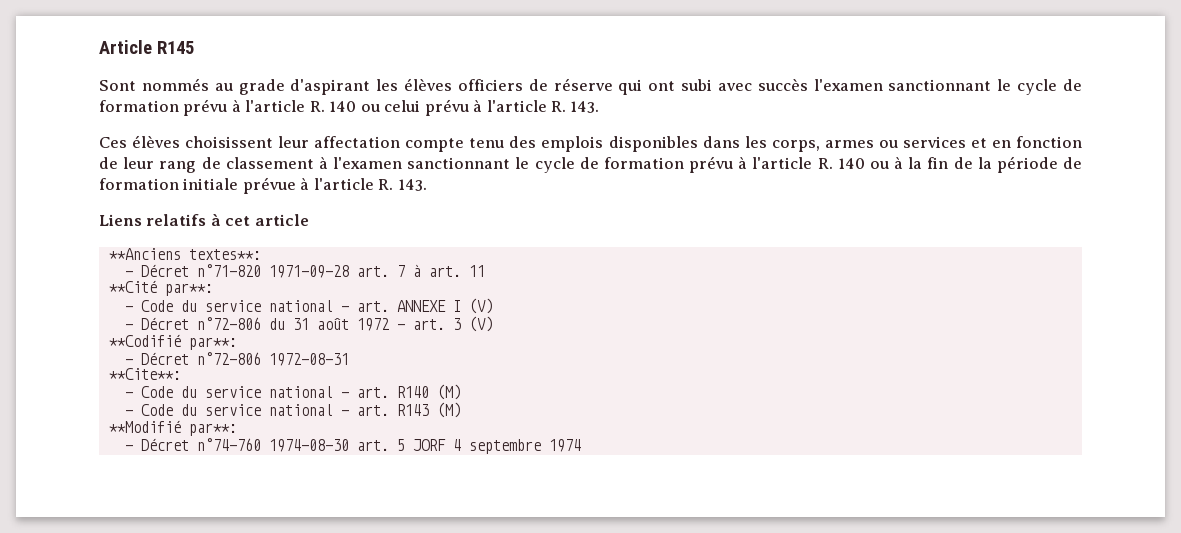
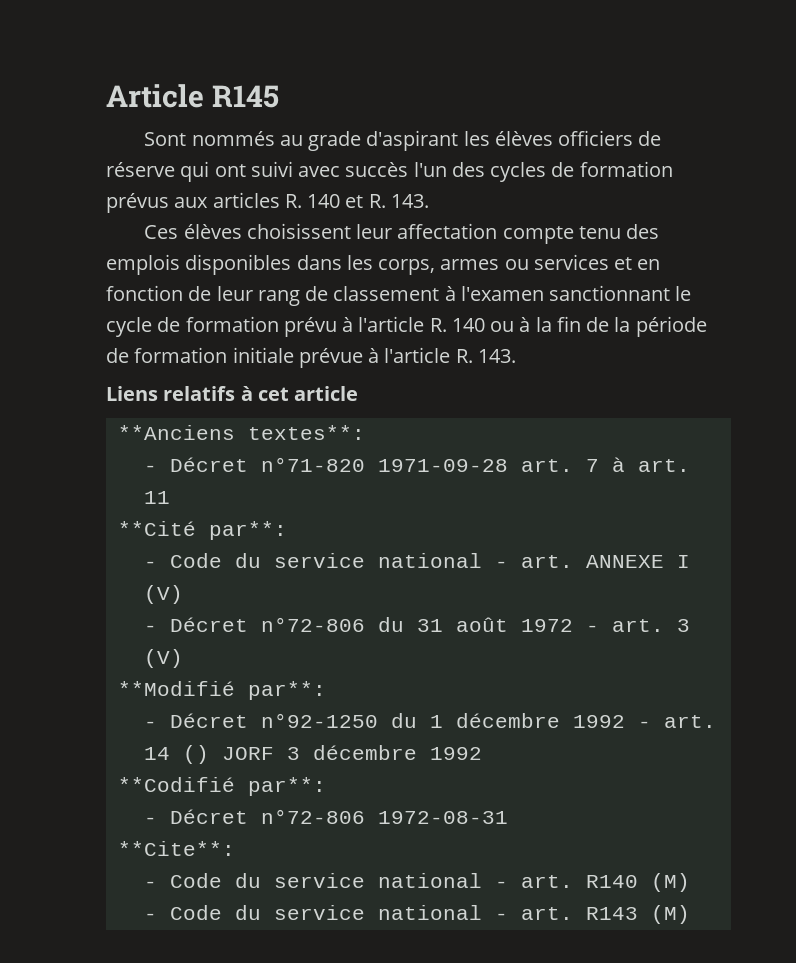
- Sont nommés au grade d'aspirant les élèves officiers de réserve qui ont subi avec succès l'examen sanctionnant le cycle de formation prévu à l'article R. 140 ou celui prévu à l'article R. 143.
+ Sont nommés au grade d'aspirant les élèves officiers de réserve qui ont suivi avec succès l'un des cycles de formation prévus aux articles R. 140 et R. 143.
+ **Modifié par**:
+ - Décret n°92-1250 du 1 décembre 1992 - art. 14 () JORF 3 décembre 1992
- **Modifié par**:
- - Décret n°74-760 1974-08-30 art. 5 JORF 4 septembre 1974

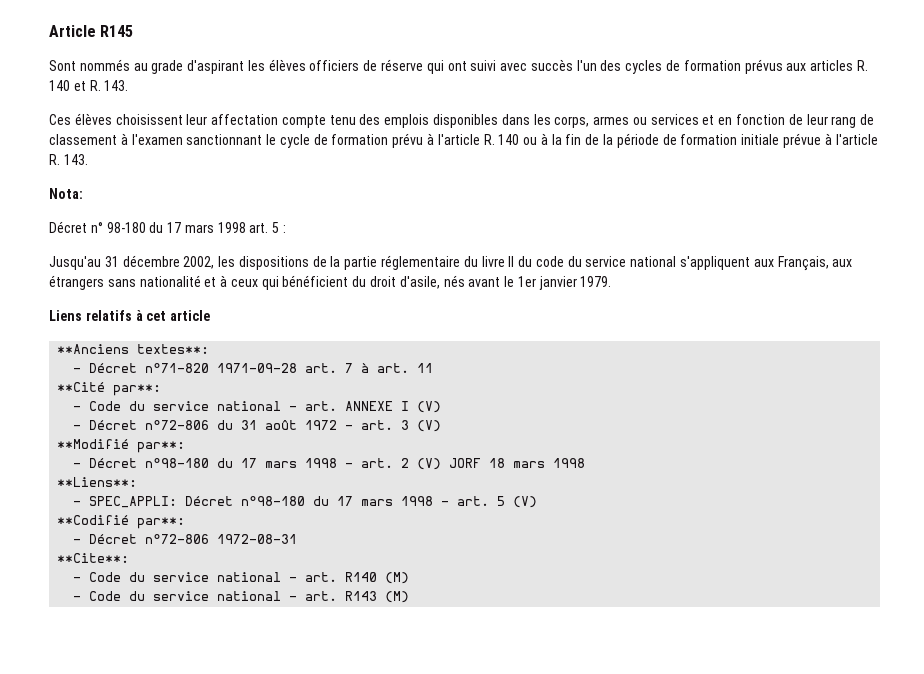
+ Nota:
+ Décret n° 98-180 du 17 mars 1998 art. 5 :
+ Jusqu'au 31 décembre 2002, les dispositions de la partie réglementaire du livre II du code du service national s'appliquent aux Français, aux étrangers sans nationalité et à ceux qui bénéficient du droit d'asile, nés avant le 1er janvier 1979.
- - Décret n°92-1250 du 1 décembre 1992 - art. 14 () JORF 3 décembre 1992
+ - Décret n°98-180 du 17 mars 1998 - art. 2 (V) JORF 18 mars 1998
+ **Liens**:
+ - SPEC_APPLI: Décret n°98-180 du 17 mars 1998 - art. 5 (V)

